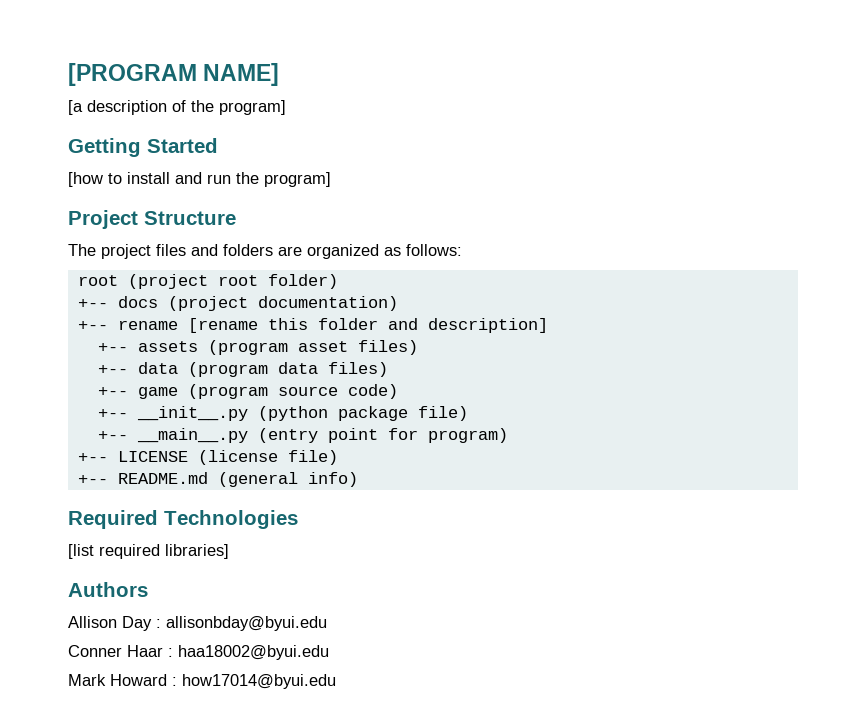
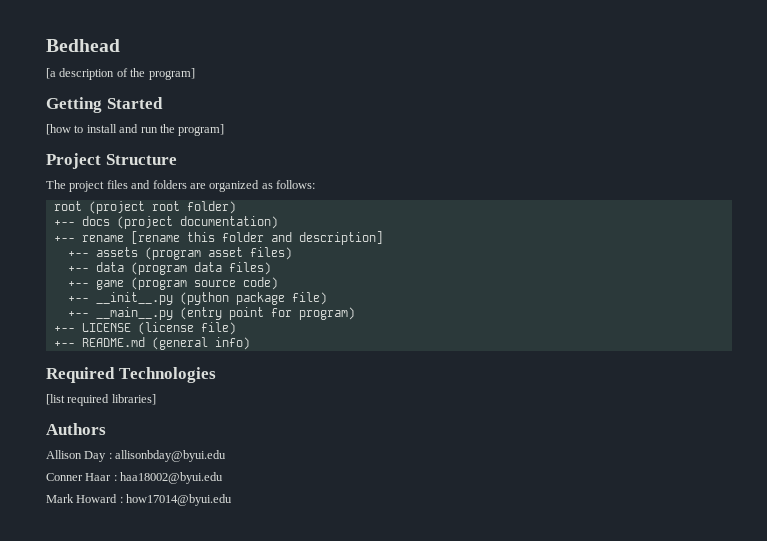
- [PROGRAM NAME]
+ Bedhead

